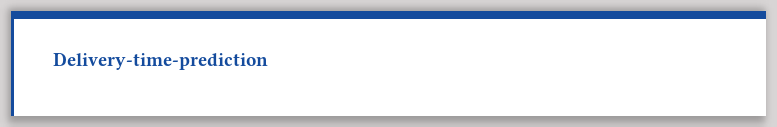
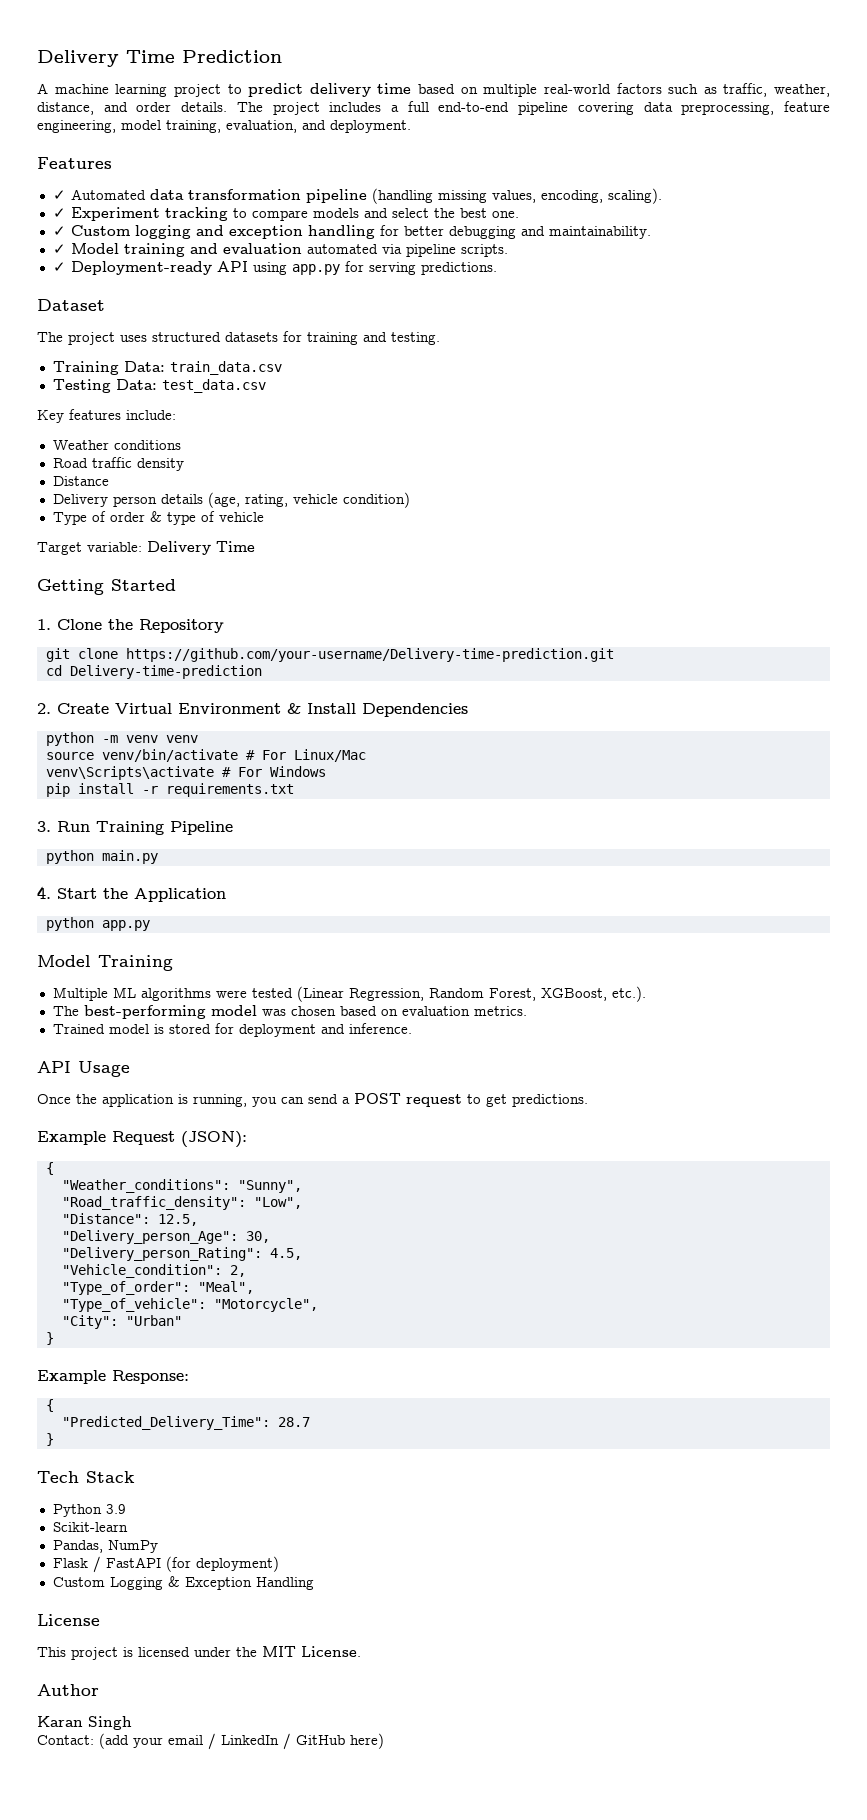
- Delivery-time-prediction
+ Delivery Time Prediction
+ A machine learning project to predict delivery time based on multiple real-world factors such as traffic, weather, distance, and order details. The project includes a full end-to-end pipeline covering data preprocessing, feature engineering, model training, evaluation, and deployment.
+ Features
+ ✓ Automated data transformation pipeline (handling missing values, encoding, scaling).
+ ✓ Experiment tracking to compare models and select the best one.
+ ✓ Custom logging and exception handling for better debugging and maintainability.
+ ✓ Model training and evaluation automated via pipeline scripts.
+ ✓ Deployment-ready API using app.py for serving predictions.
+ Dataset
+ The project uses structured datasets for training and testing.
+ Training Data: train_data.csv
+ Testing Data: test_data.csv
+ Key features include:
+ Weather conditions
+ Road traffic density
+ Distance
+ Delivery person details (age, rating, vehicle condition)
+ Type of order & type of vehicle
+ Target variable: Delivery Time
+ Getting Started
+ 1. Clone the Repository
+ git clone https://github.com/your-username/Delivery-time-prediction.git
+ cd Delivery-time-prediction
+ 2. Create Virtual Environment & Install Dependencies
+ python -m venv venv
+ source venv/bin/activate # For Linux/Mac
+ venv\Scripts\activate # For Windows
+ pip install -r requirements.txt
+ 3. Run Training Pipeline
+ python main.py
+ 4. Start the Application
+ python app.py
+ Model Training
+ Multiple ML algorithms were tested (Linear Regression, Random Forest, XGBoost, etc.).
+ The best-performing model was chosen based on evaluation metrics.
+ Trained model is stored for deployment and inference.
+ API Usage
+ Once the application is running, you can send a POST request to get predictions.
+ Example Request (JSON):
+ {
+ "Weather_conditions": "Sunny",
+ "Road_traffic_density": "Low",
+ "Distance": 12.5,
+ "Delivery_person_Age": 30,
+ "Delivery_person_Rating": 4.5,
+ "Vehicle_condition": 2,
+ "Type_of_order": "Meal",
+ "Type_of_vehicle": "Motorcycle",
+ "City": "Urban"
+ }
+ Example Response:
+ {
+ "Predicted_Delivery_Time": 28.7
+ }
+ Tech Stack
+ Python 3.9
+ Scikit-learn
+ Pandas, NumPy
+ Flask / FastAPI (for deployment)
+ Custom Logging & Exception Handling
+ License
+ This project is licensed under the MIT License.
+ Author
+ Karan Singh
+ Contact: (add your email / LinkedIn / GitHub here)

